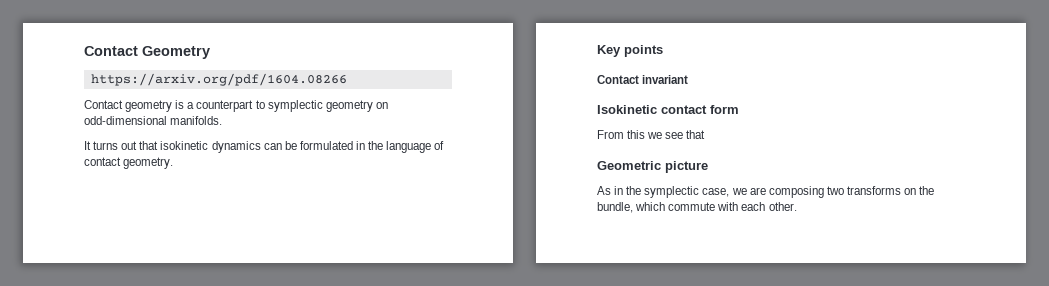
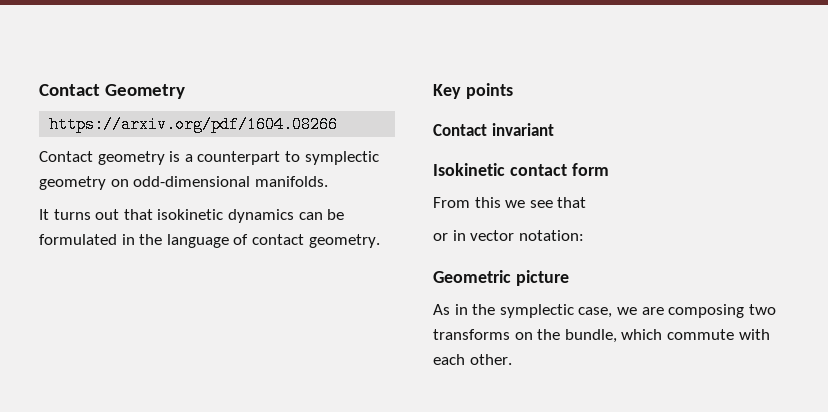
+ or in vector notation:

